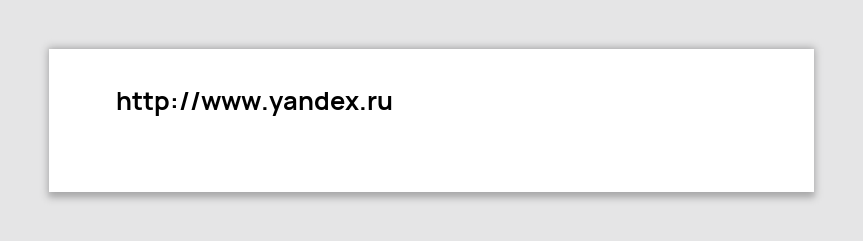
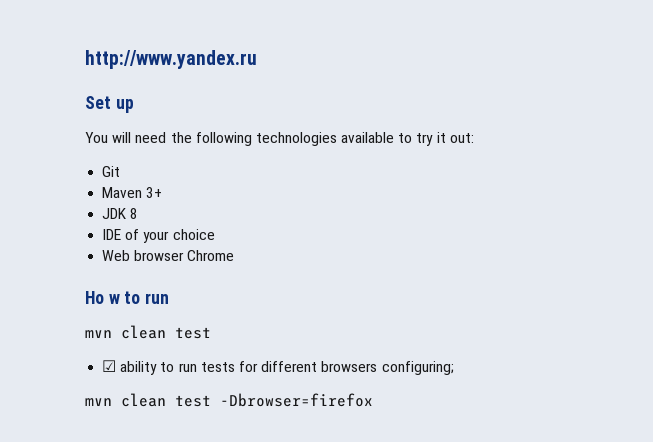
+ Set up
+ You will need the following technologies available to try it out:
+ Git
+ Maven 3+
+ JDK 8
+ IDE of your choice
+ Web browser Chrome
+ Ho w to run
+ mvn clean test
+ ☑ ability to run tests for different browsers configuring;
+ mvn clean test -Dbrowser=firefox

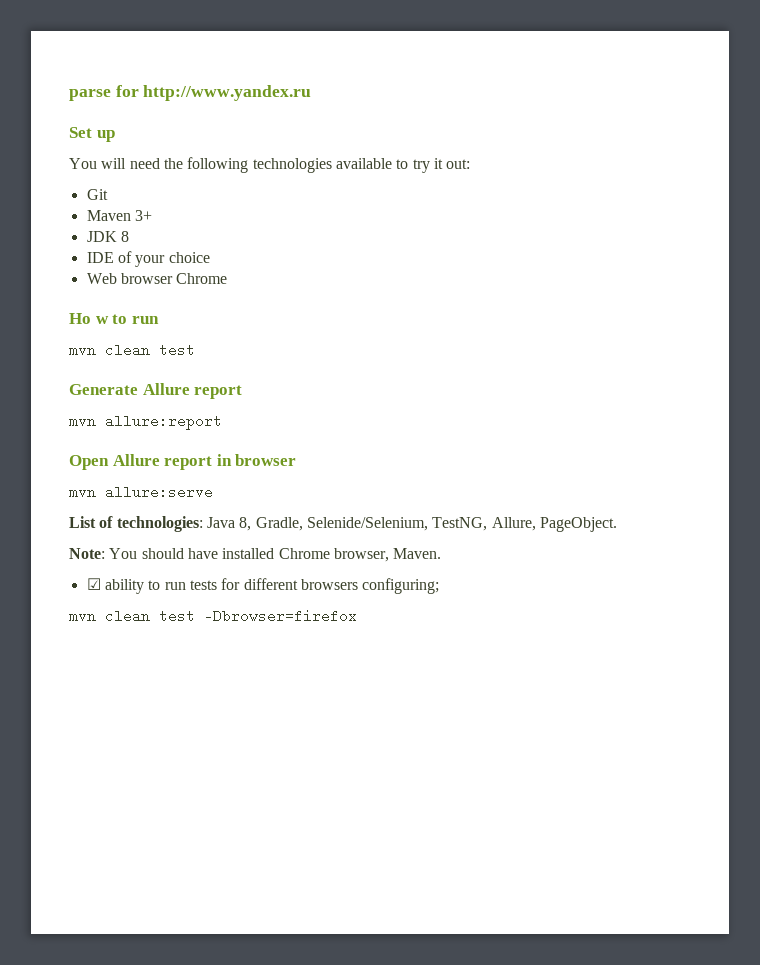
- http://www.yandex.ru
+ parse for http://www.yandex.ru
+ Generate Allure report
+ mvn allure:report
+ Open Allure report in browser
+ mvn allure:serve
+ List of technologies: Java 8, Gradle, Selenide/Selenium, TestNG, Allure, PageObject.
+ Note: You should have installed Chrome browser, Maven.

